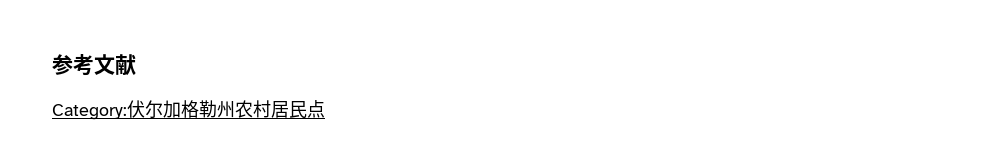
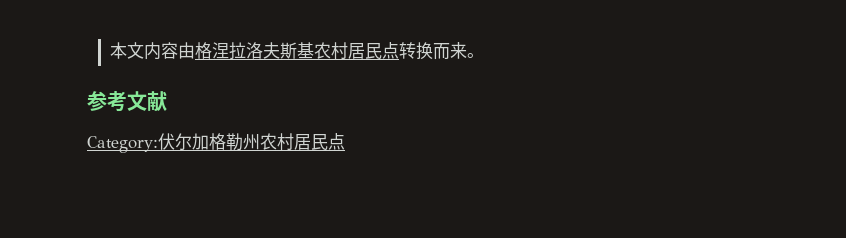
+ 本文内容由格涅拉洛夫斯基农村居民点转换而来。

